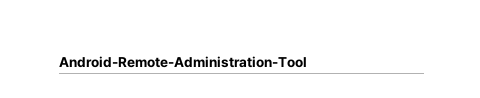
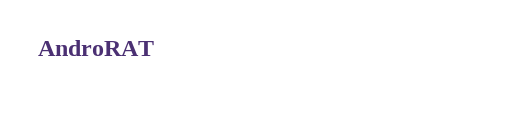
- Android-Remote-Administration-Tool
+ AndroRAT

